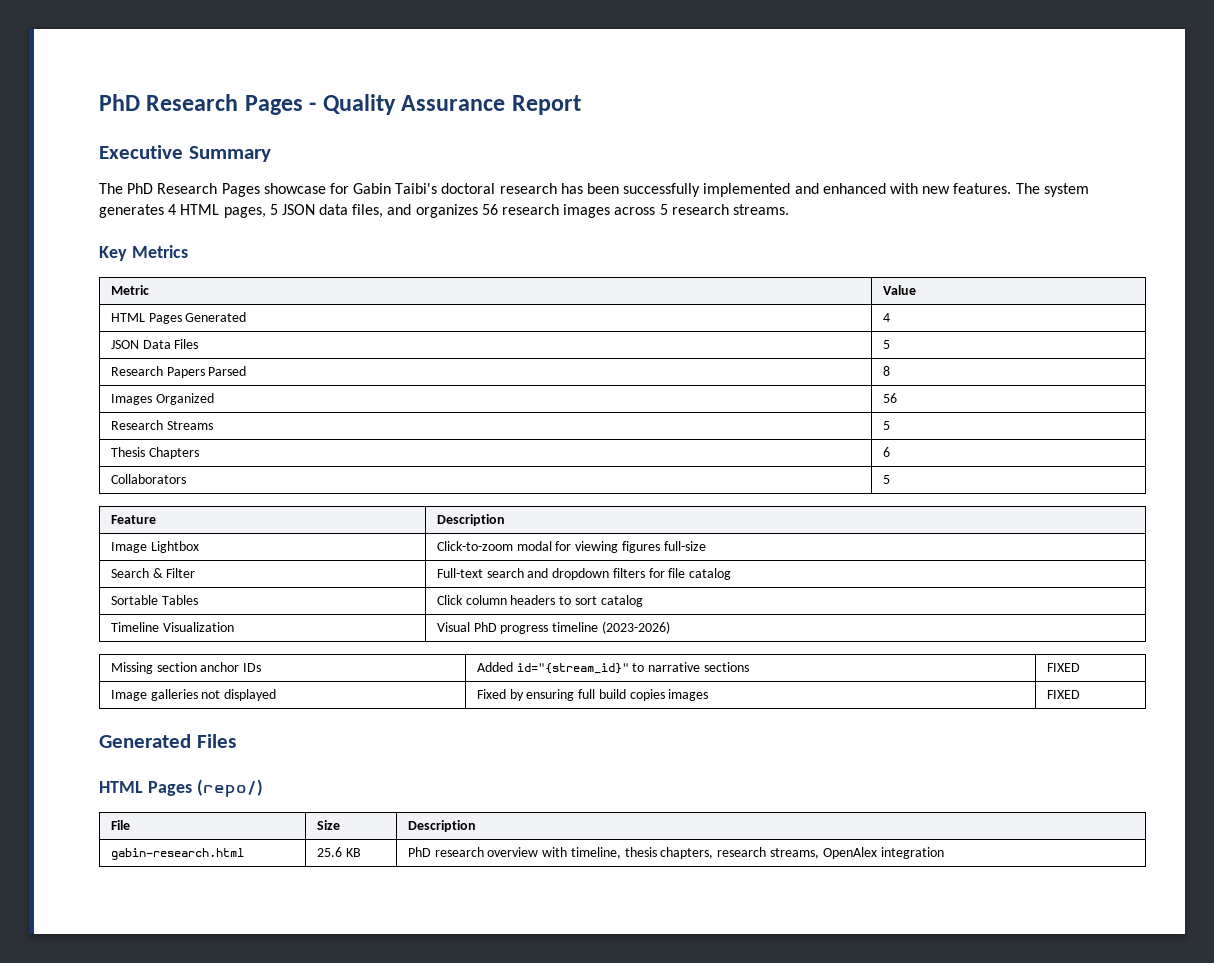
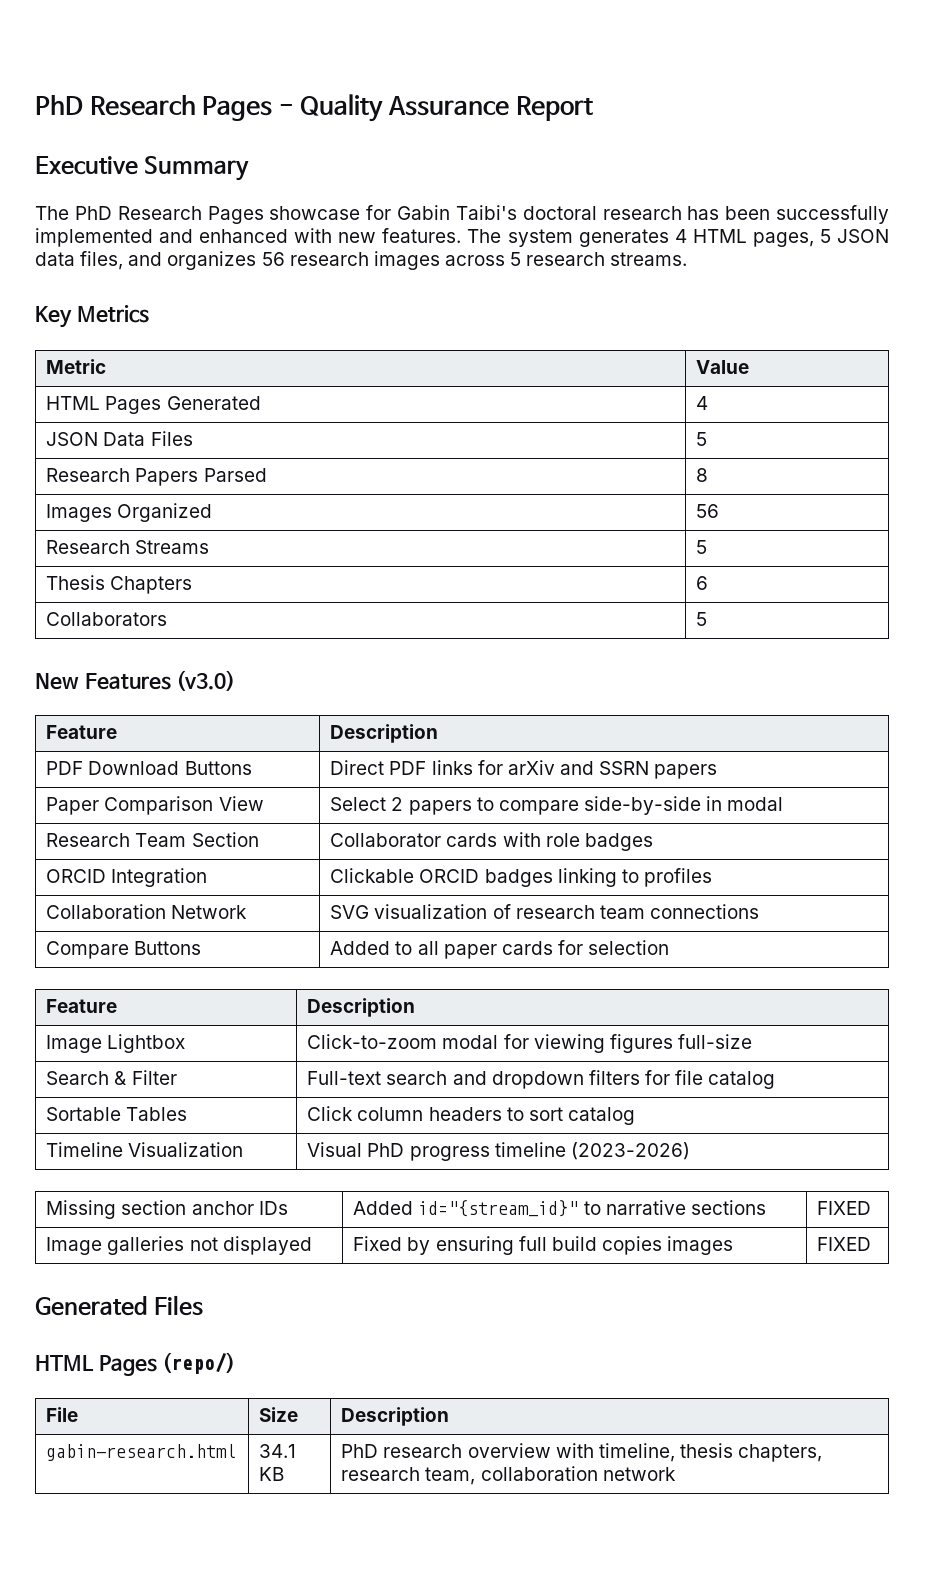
+ New Features (v3.0)
+ Feature | Description
+ PDF Download Buttons | Direct PDF links for arXiv and SSRN papers
+ Paper Comparison View | Select 2 papers to compare side-by-side in modal
+ Research Team Section | Collaborator cards with role badges
+ ORCID Integration | Clickable ORCID badges linking to profiles
+ Collaboration Network | SVG visualization of research team connections
+ Compare Buttons | Added to all paper cards for selection
- gabin-research.html | 25.6 KB | PhD research overview with timeline, thesis chapters, research streams, OpenAlex integration
+ gabin-research.html | 34.1 KB | PhD research overview with timeline, thesis chapters, research team, collaboration network

